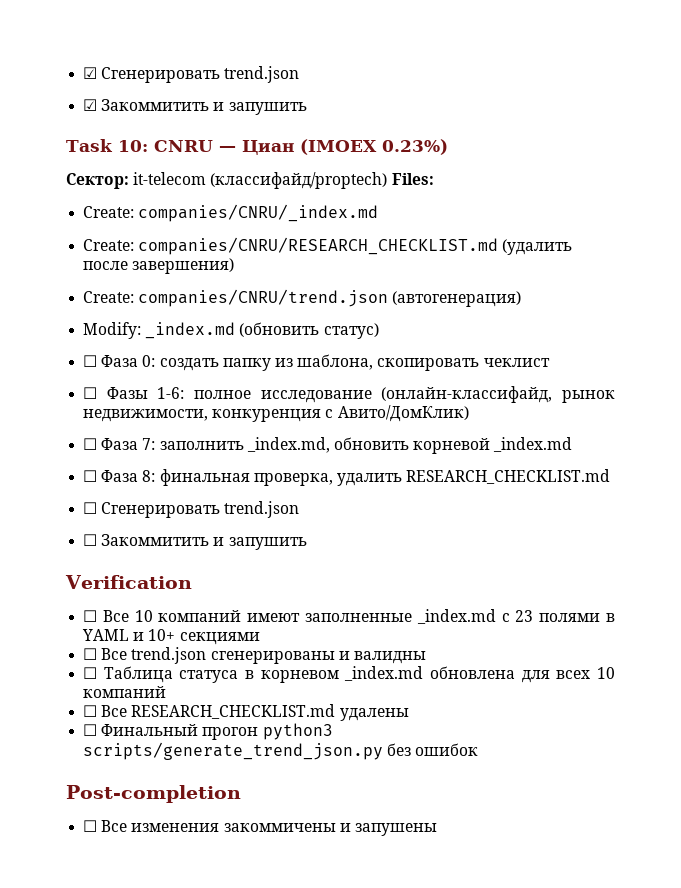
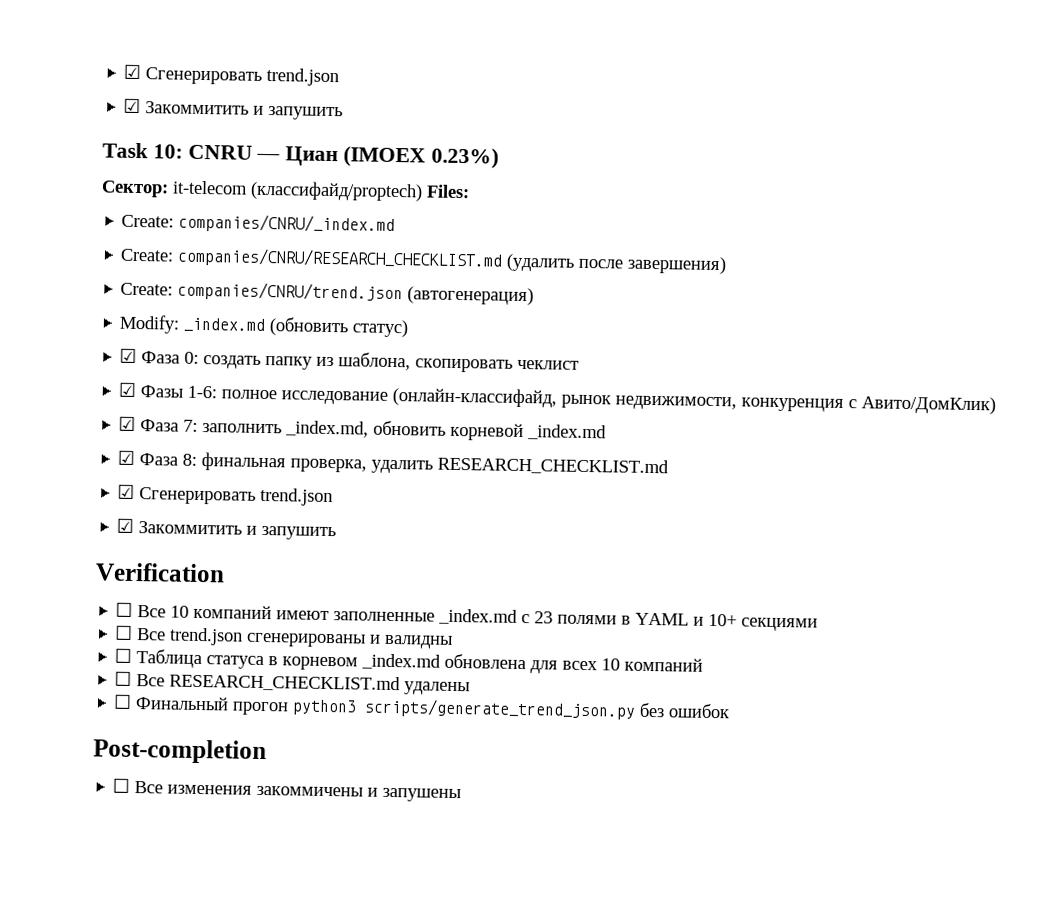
- ☐ Фаза 0: создать папку из шаблона, скопировать чеклист
+ ☑ Фаза 0: создать папку из шаблона, скопировать чеклист
- ☐ Фазы 1-6: полное исследование (онлайн-классифайд, рынок недвижимости, конкуренция с Авито/ДомКлик)
+ ☑ Фазы 1-6: полное исследование (онлайн-классифайд, рынок недвижимости, конкуренция с Авито/ДомКлик)
- ☐ Фаза 7: заполнить _index.md, обновить корневой _index.md
+ ☑ Фаза 7: заполнить _index.md, обновить корневой _index.md
- ☐ Фаза 8: финальная проверка, удалить RESEARCH_CHECKLIST.md
- ☐ Сгенерировать trend.json
- ☐ Закоммитить и запушить
+ ☑ Фаза 8: финальная проверка, удалить RESEARCH_CHECKLIST.md
+ ☑ Сгенерировать trend.json
+ ☑ Закоммитить и запушить

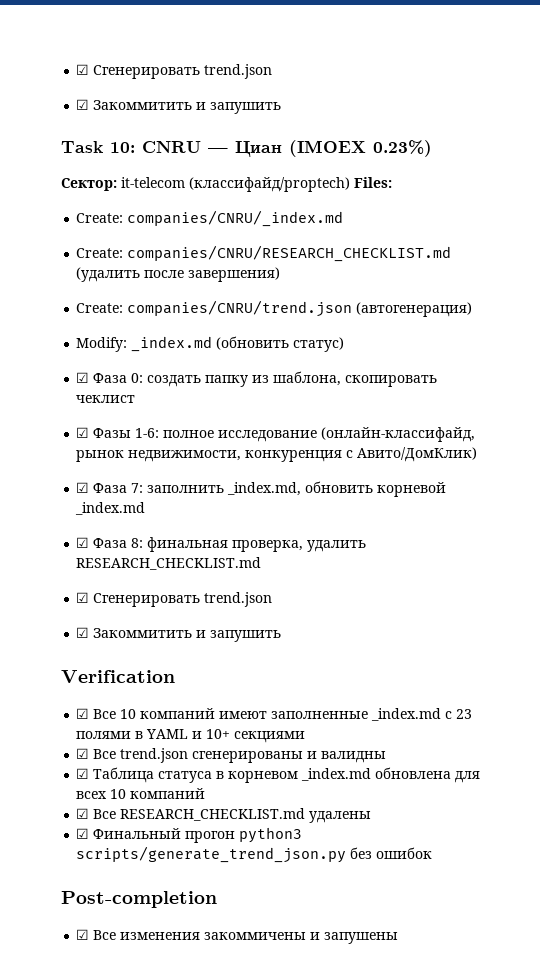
- ☐ Все 10 компаний имеют заполненные _index.md с 23 полями в YAML и 10+ секциями
+ ☑ Все 10 компаний имеют заполненные _index.md с 23 полями в YAML и 10+ секциями
- ☐ Все trend.json сгенерированы и валидны
+ ☑ Все trend.json сгенерированы и валидны
- ☐ Таблица статуса в корневом _index.md обновлена для всех 10 компаний
+ ☑ Таблица статуса в корневом _index.md обновлена для всех 10 компаний
- ☐ Все RESEARCH_CHECKLIST.md удалены
+ ☑ Все RESEARCH_CHECKLIST.md удалены
- ☐ Финальный прогон python3 scripts/generate_trend_json.py без ошибок
+ ☑ Финальный прогон python3 scripts/generate_trend_json.py без ошибок
- ☐ Все изменения закоммичены и запушены
+ ☑ Все изменения закоммичены и запушены

